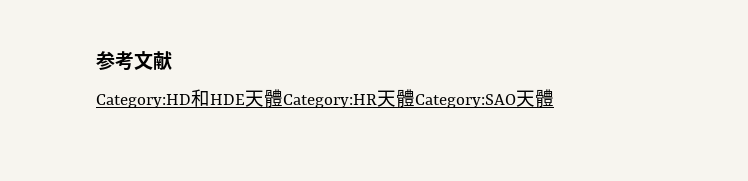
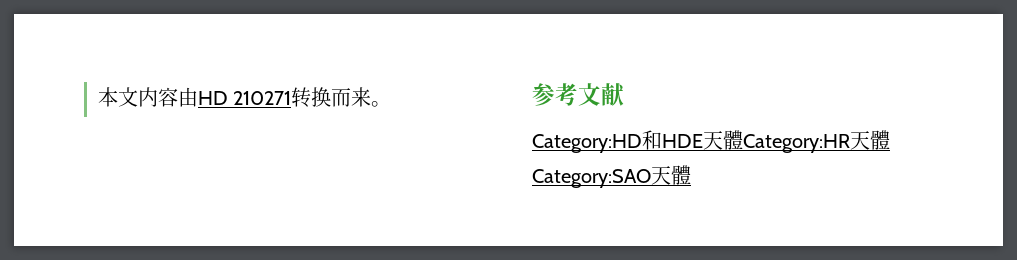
+ 本文内容由HD 210271转换而来。

